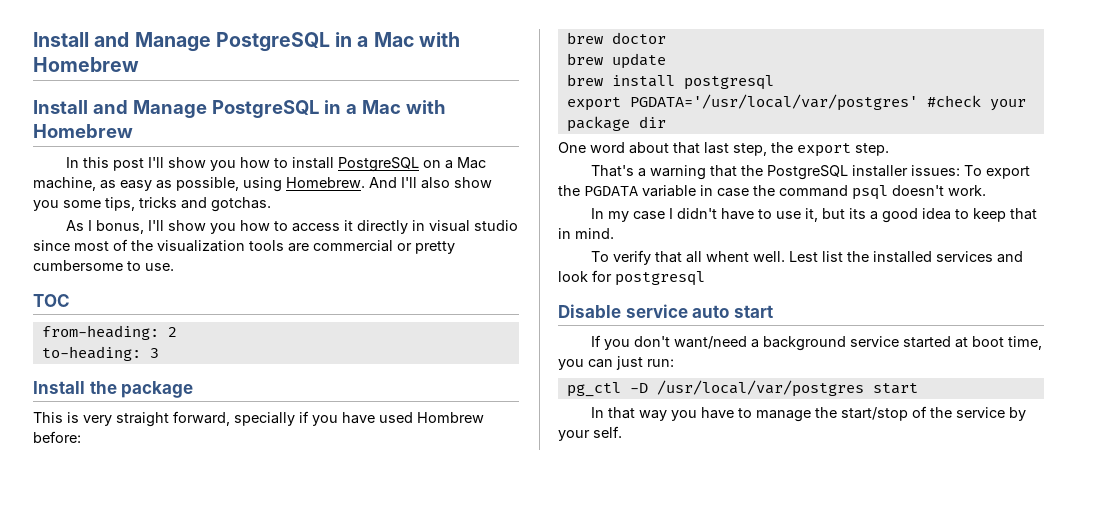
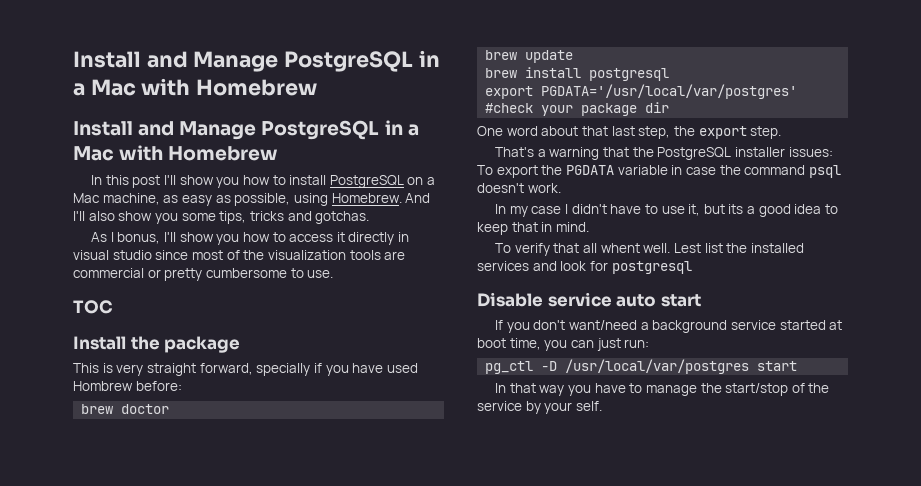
- from-heading: 2
- to-heading: 3

